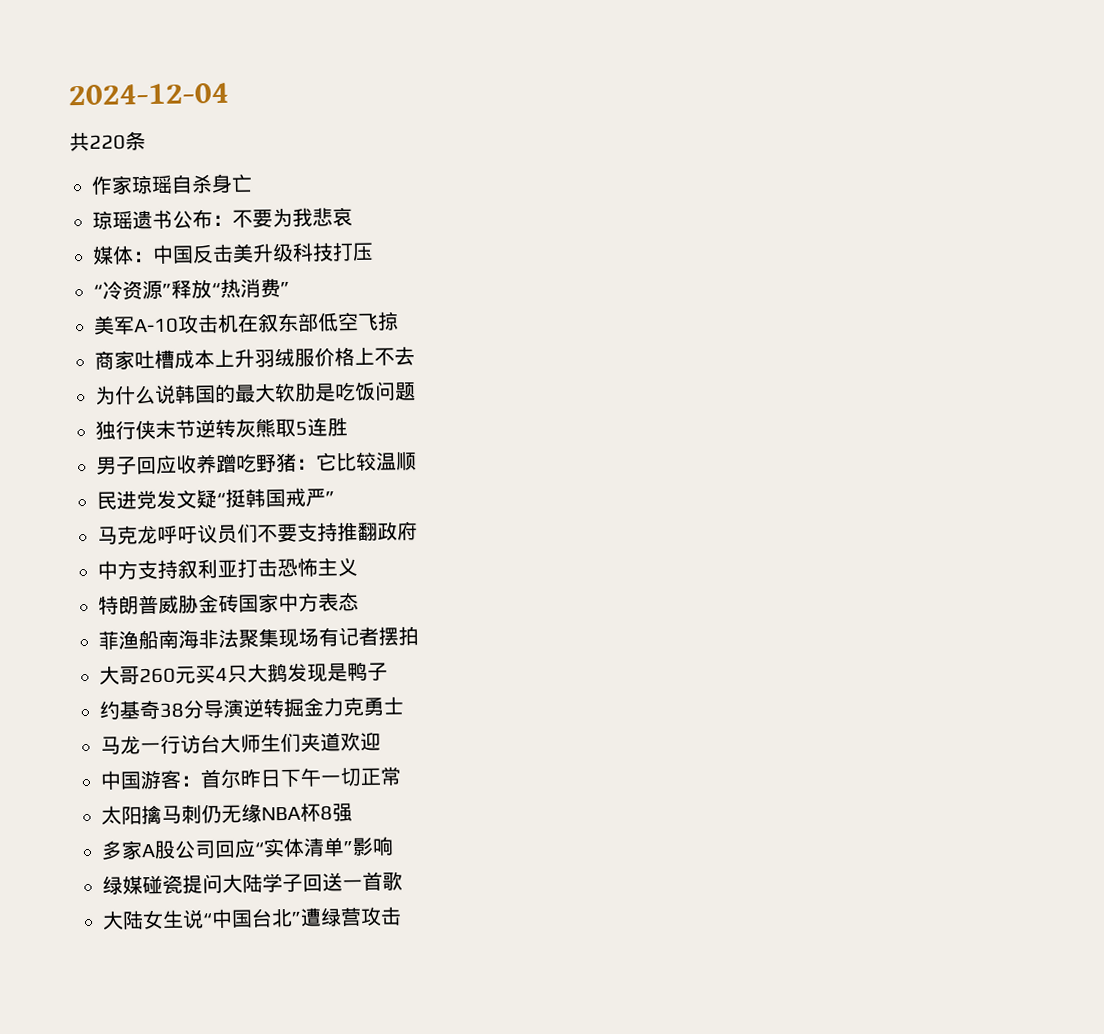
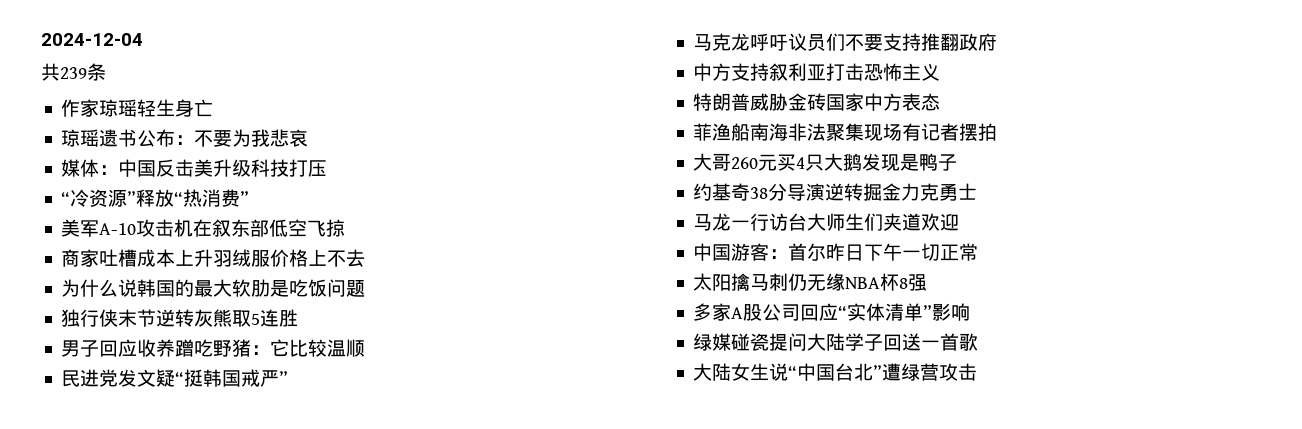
- 共220条
+ 共239条
- 作家琼瑶自杀身亡
+ 作家琼瑶轻生身亡

